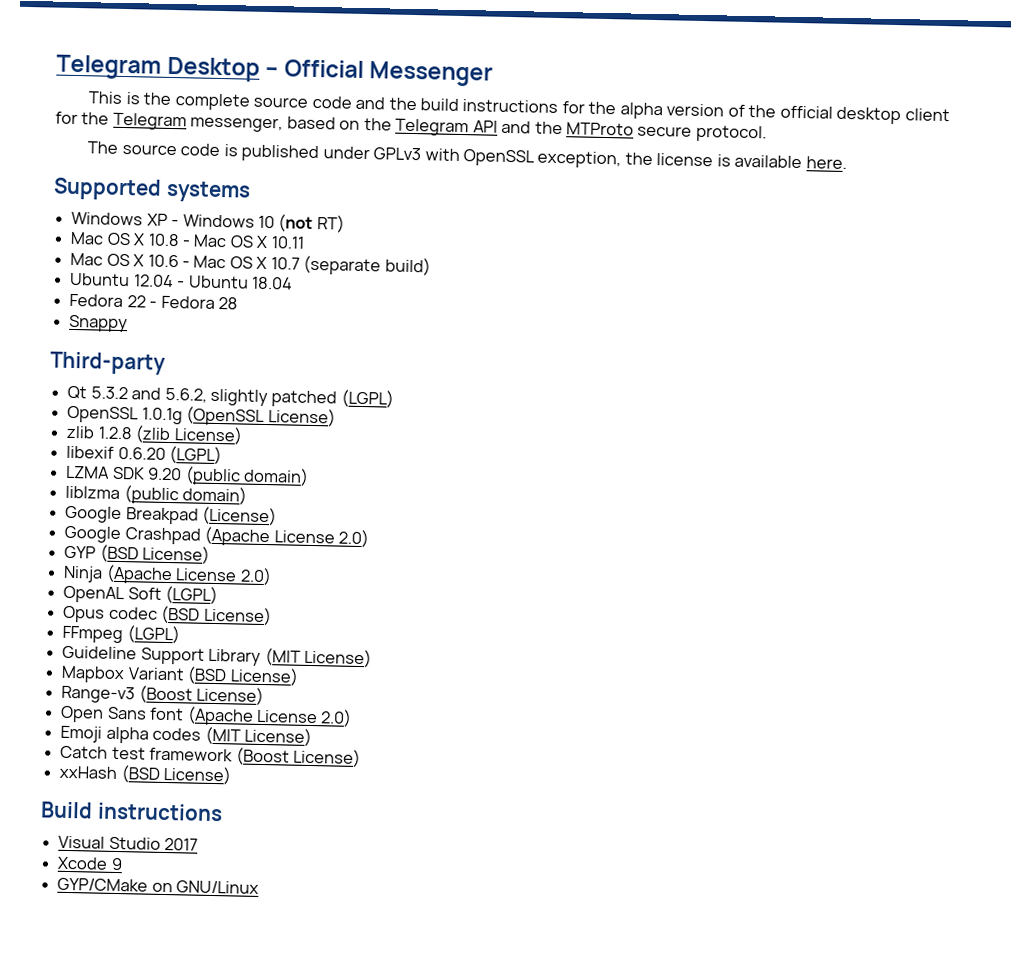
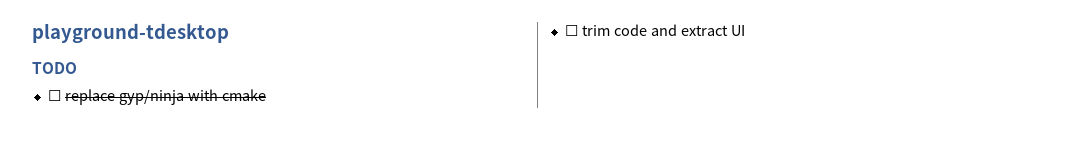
- Telegram Desktop – Official Messenger
- This is the complete source code and the build instructions for the alpha version of the official desktop client for the Telegram messenger, based on the Telegram API and the MTProto secure protocol.
- The source code is published under GPLv3 with OpenSSL exception, the license is available here.
- Supported systems
- Windows XP - Windows 10 (not RT)
- Mac OS X 10.8 - Mac OS X 10.11
- Mac OS X 10.6 - Mac OS X 10.7 (separate build)
- Ubuntu 12.04 - Ubuntu 18.04
- Fedora 22 - Fedora 28
- Snappy
- Third-party
- Qt 5.3.2 and 5.6.2, slightly patched (LGPL)
- OpenSSL 1.0.1g (OpenSSL License)
- zlib 1.2.8 (zlib License)
- libexif 0.6.20 (LGPL)
- LZMA SDK 9.20 (public domain)
- liblzma (public domain)
- Google Breakpad (License)
- Google Crashpad (Apache License 2.0)
- GYP (BSD License)
- Ninja (Apache License 2.0)
- OpenAL Soft (LGPL)
- Opus codec (BSD License)
- FFmpeg (LGPL)
- Guideline Support Library (MIT License)
- Mapbox Variant (BSD License)
- Range-v3 (Boost License)
- Open Sans font (Apache License 2.0)
- Emoji alpha codes (MIT License)
- Catch test framework (Boost License)
- xxHash (BSD License)
- Build instructions
- Visual Studio 2017
- Xcode 9
- GYP/CMake on GNU/Linux
+ playground-tdesktop
+ TODO
+ ☐ replace gyp/ninja with cmake
+ ☐ trim code and extract UI

